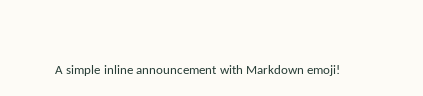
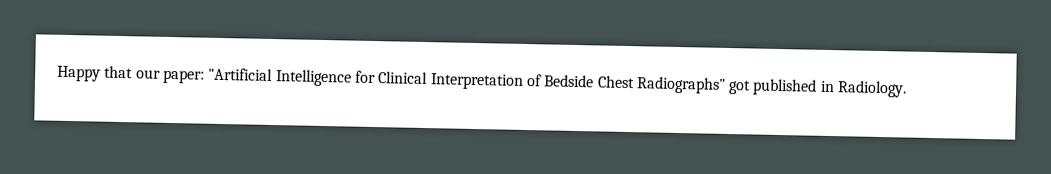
- A simple inline announcement with Markdown emoji!
+ Happy that our paper: "Artificial Intelligence for Clinical Interpretation of Bedside Chest Radiographs" got published in Radiology.

